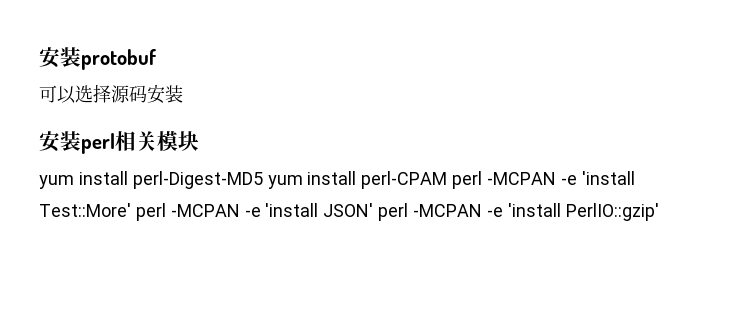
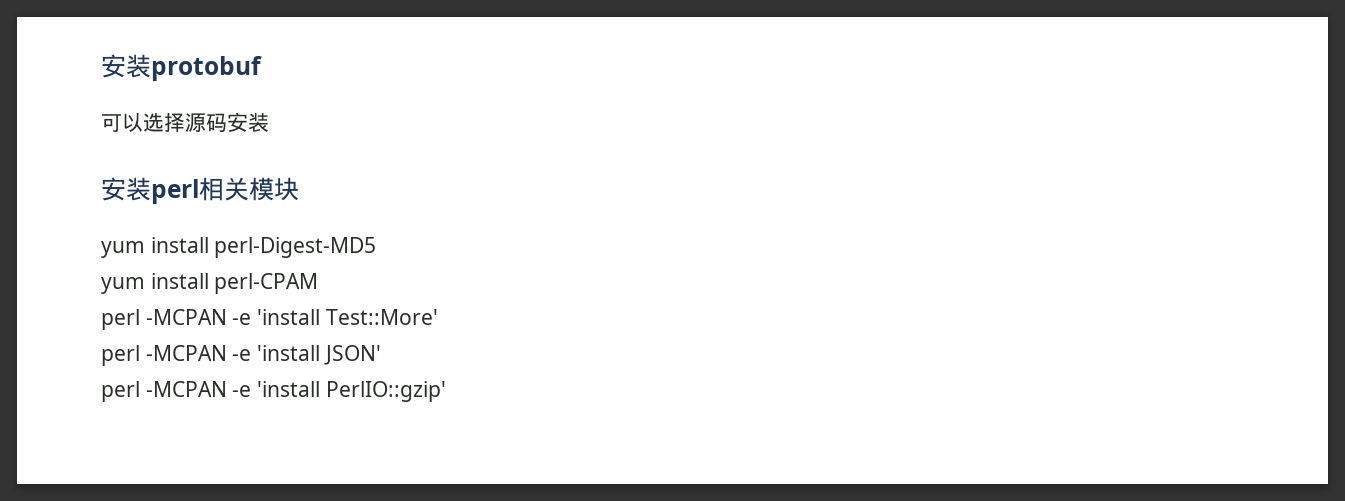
- yum install perl-Digest-MD5 yum install perl-CPAM perl -MCPAN -e 'install Test::More' perl -MCPAN -e 'install JSON' perl -MCPAN -e 'install PerlIO::gzip'
+ yum install perl-Digest-MD5
+ yum install perl-CPAM
+ perl -MCPAN -e 'install Test::More'
+ perl -MCPAN -e 'install JSON'
+ perl -MCPAN -e 'install PerlIO::gzip'

